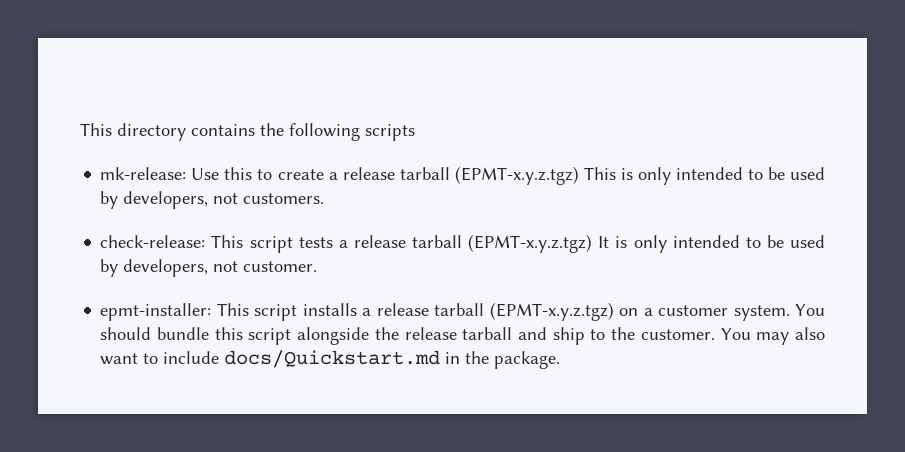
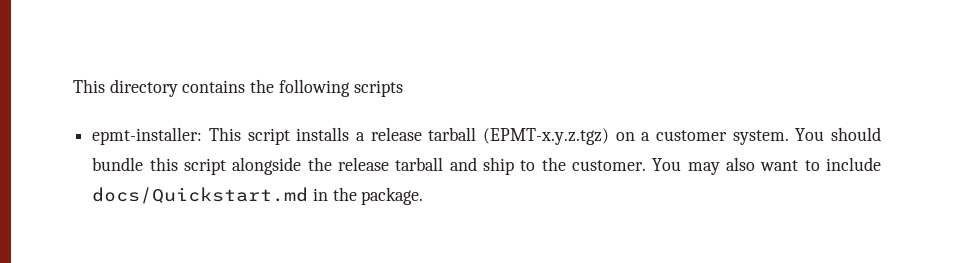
- mk-release: Use this to create a release tarball (EPMT-x.y.z.tgz) This is only intended to be used by developers, not customers.
- check-release: This script tests a release tarball (EPMT-x.y.z.tgz) It is only intended to be used by developers, not customer.

